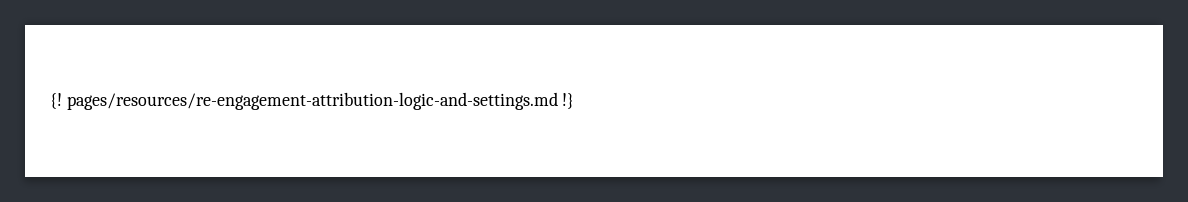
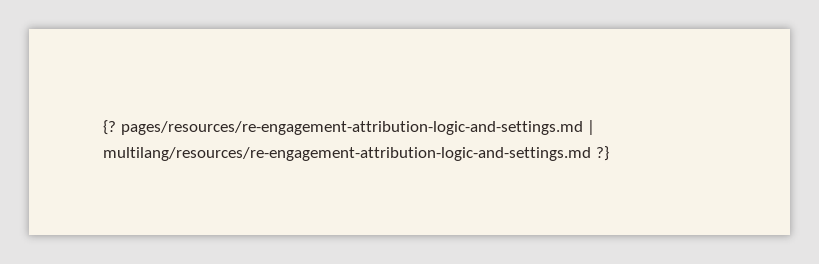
- {! pages/resources/re-engagement-attribution-logic-and-settings.md !}
+ {? pages/resources/re-engagement-attribution-logic-and-settings.md | multilang/resources/re-engagement-attribution-logic-and-settings.md ?}

